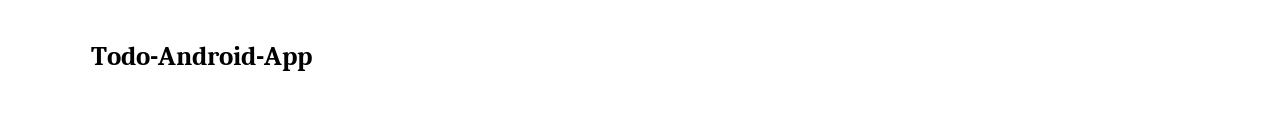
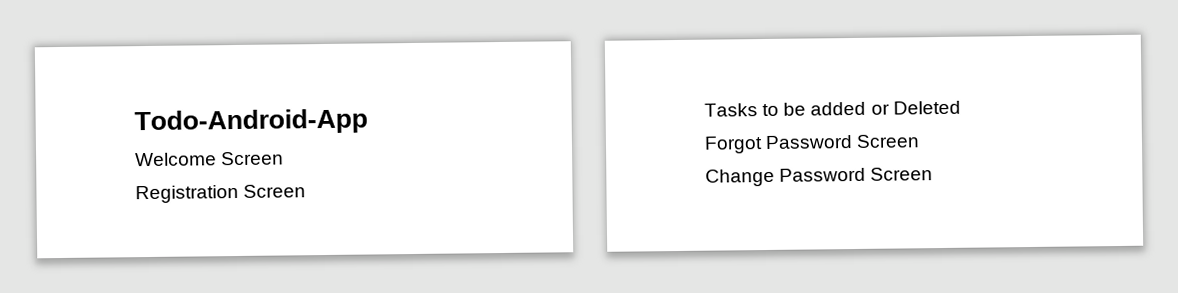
+ Welcome Screen
+ Registration Screen
+ Tasks to be added or Deleted
+ Forgot Password Screen
+ Change Password Screen

